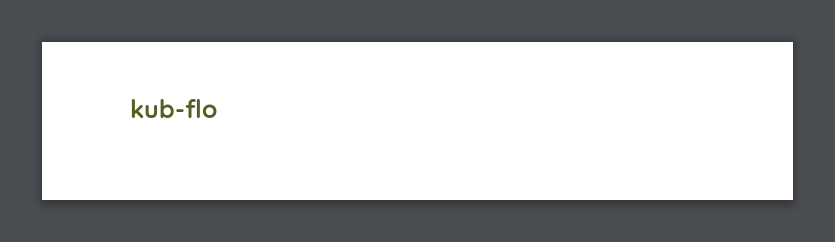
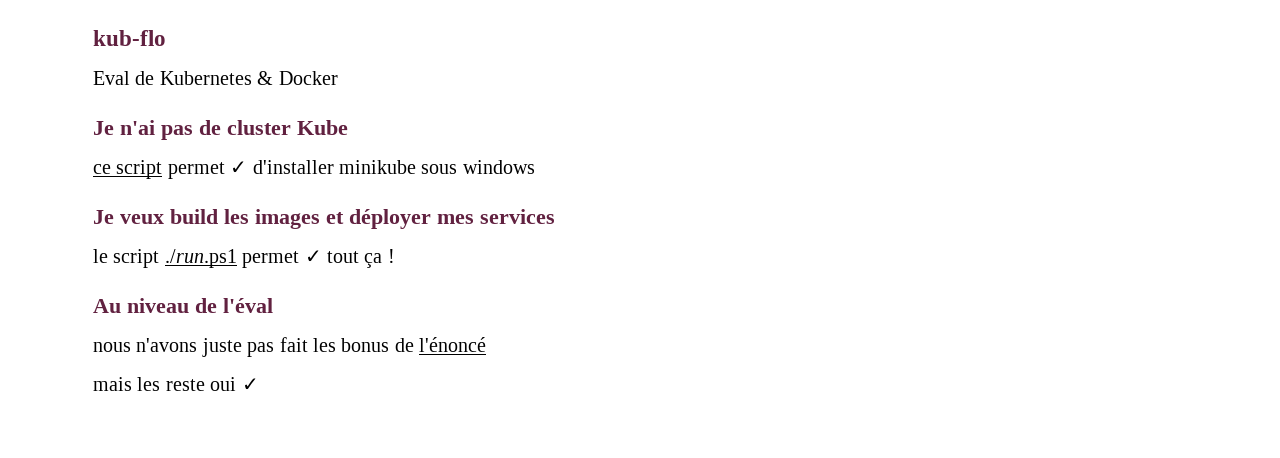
+ Eval de Kubernetes & Docker
+ Je n'ai pas de cluster Kube
+ ce script permet ✓ d'installer minikube sous windows
+ Je veux build les images et déployer mes services
+ le script ./run.ps1 permet ✓ tout ça !
+ Au niveau de l'éval
+ nous n'avons juste pas fait les bonus de l'énoncé
+ mais les reste oui ✓

